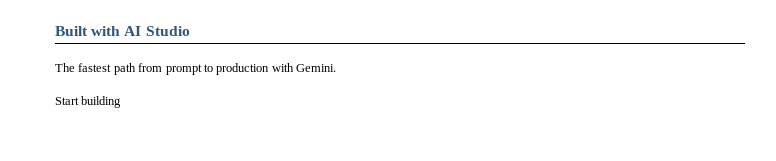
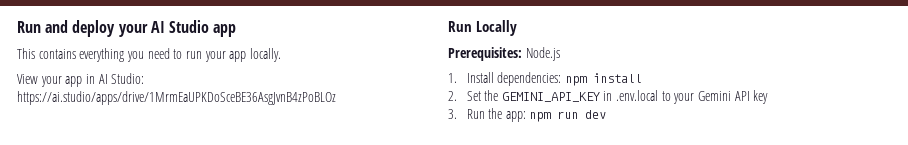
- Built with AI Studio
- The fastest path from prompt to production with Gemini.
- Start building
+ Run and deploy your AI Studio app
+ This contains everything you need to run your app locally.
+ View your app in AI Studio: https://ai.studio/apps/drive/1MrmEaUPKDoSceBE36AsgJvnB4zPoBLOz
+ Run Locally
+ Prerequisites: Node.js
+ 1. Install dependencies: npm install
+ 2. Set the GEMINI_API_KEY in .env.local to your Gemini API key
+ 3. Run the app: npm run dev

